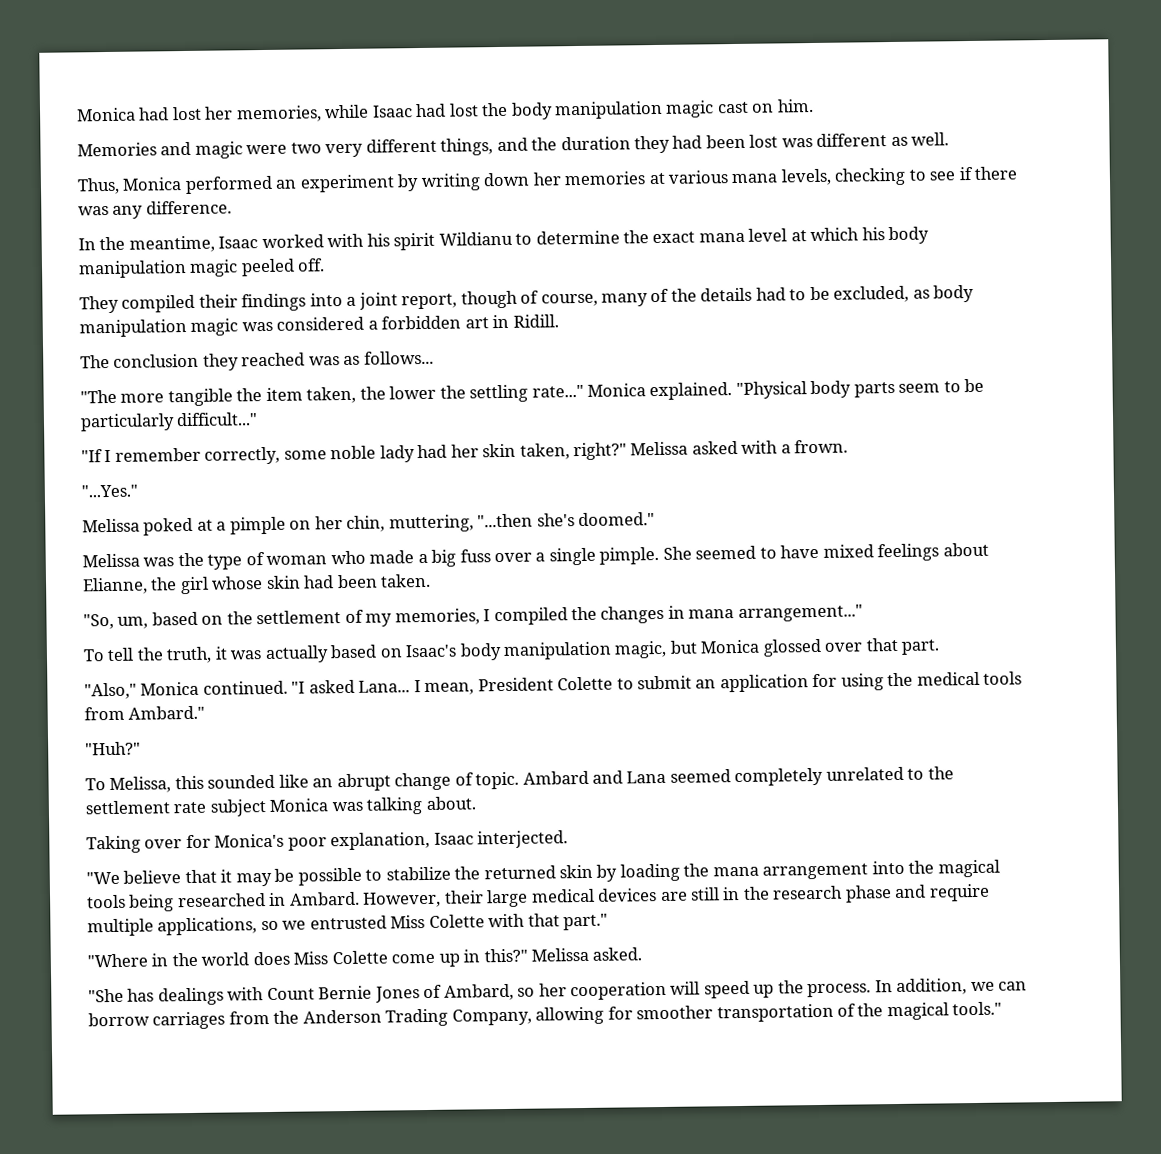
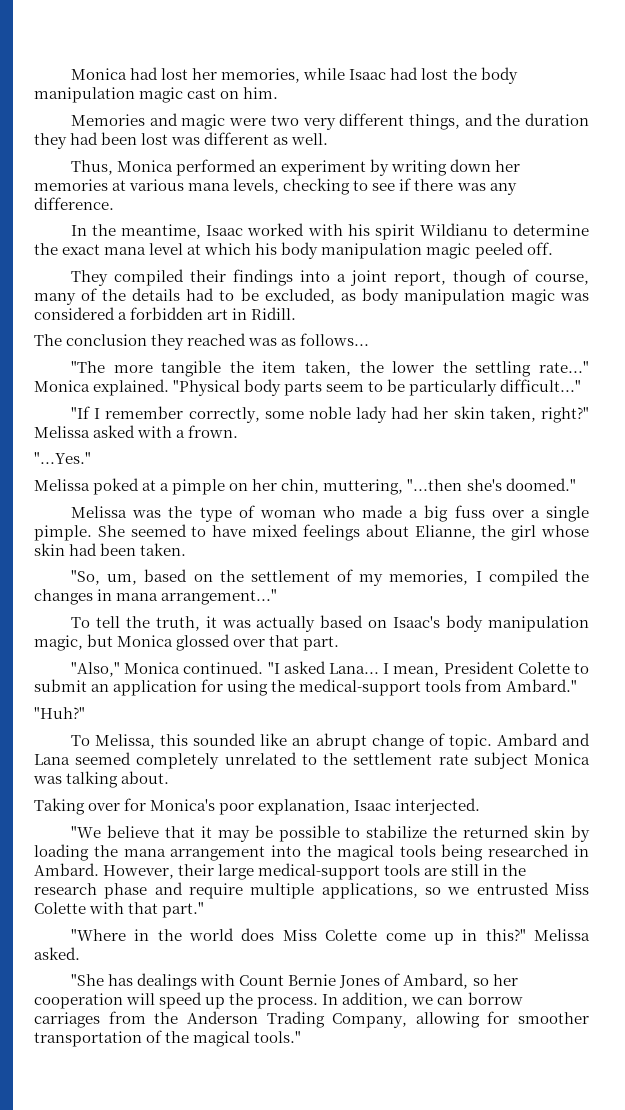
- I mean, President Colette to submit an application for using the medical tools from Ambard."
+ I mean, President Colette to submit an application for using the medical-support tools from Ambard."
- However, their large medical devices are still in the research phase and require multiple applications, so we entrusted Miss Colette with that part."
+ However, their large medical-support tools are still in the research phase and require multiple applications, so we entrusted Miss Colette with that part."

